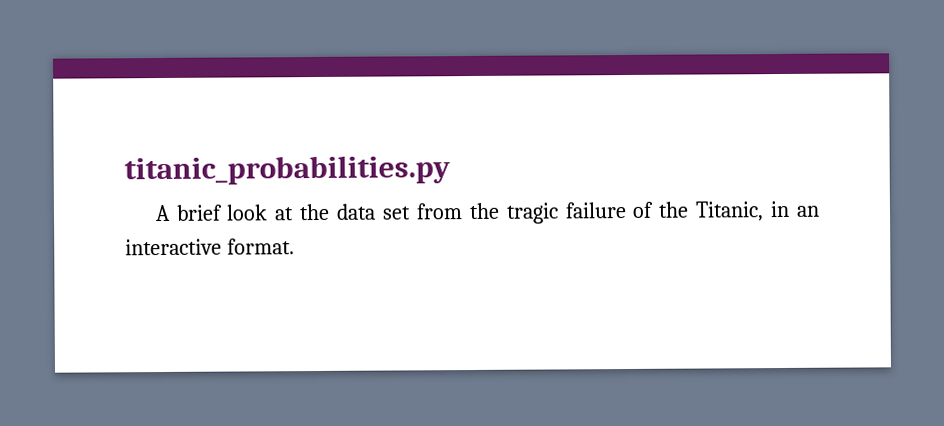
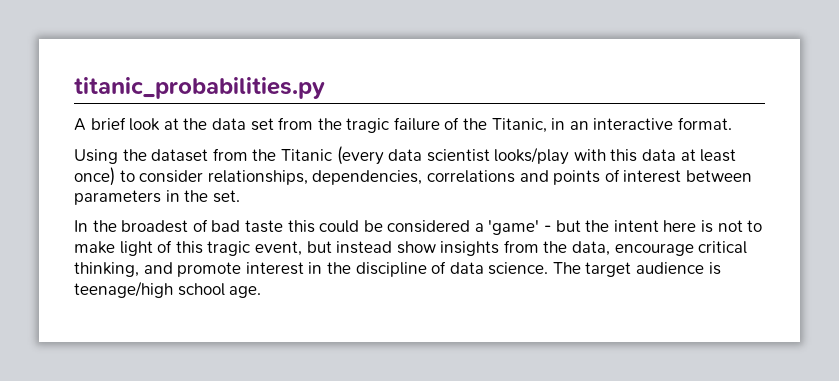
+ Using the dataset from the Titanic (every data scientist looks/play with this data at least once) to consider relationships, dependencies, correlations and points of interest between parameters in the set.
+ In the broadest of bad taste this could be considered a 'game' - but the intent here is not to make light of this tragic event, but instead show insights from the data, encourage critical thinking, and promote interest in the discipline of data science. The target audience is teenage/high school age.

